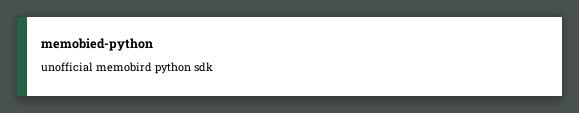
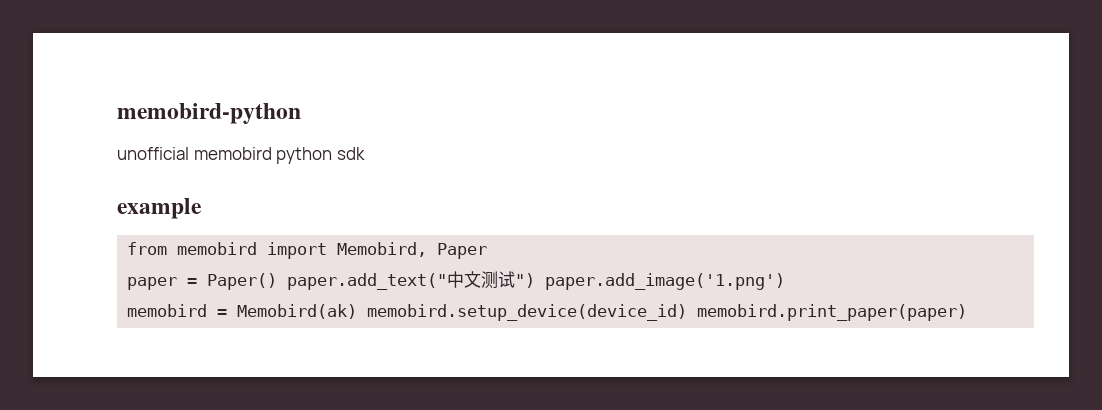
- memobied-python
+ memobird-python
+ example
+ from memobird import Memobird, Paper
+ paper = Paper() paper.add_text("中文测试") paper.add_image('1.png')
+ memobird = Memobird(ak) memobird.setup_device(device_id) memobird.print_paper(paper)

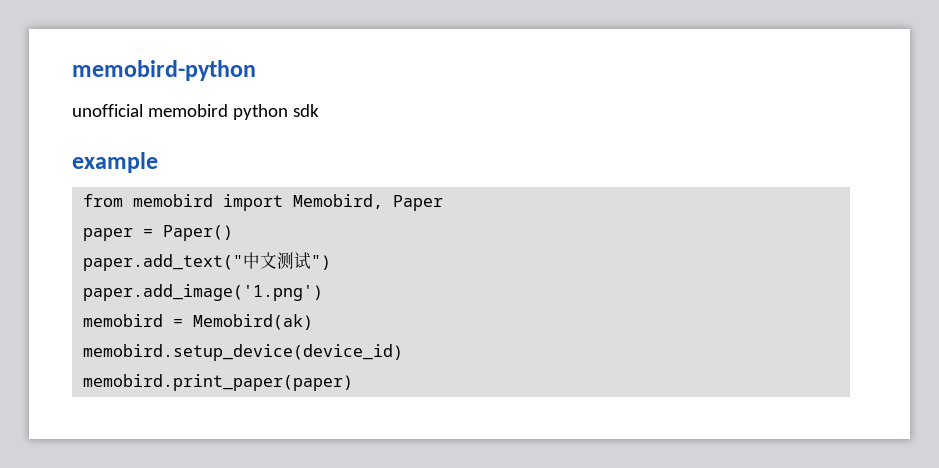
- paper = Paper() paper.add_text("中文测试") paper.add_image('1.png')
+ paper = Paper()
+ paper.add_text("中文测试")
+ paper.add_image('1.png')
- memobird = Memobird(ak) memobird.setup_device(device_id) memobird.print_paper(paper)
+ memobird = Memobird(ak)
+ memobird.setup_device(device_id)
+ memobird.print_paper(paper)

